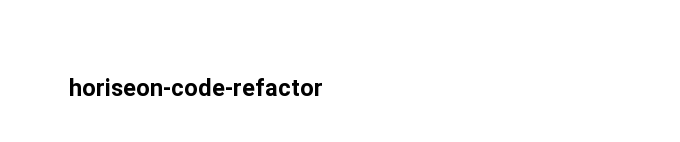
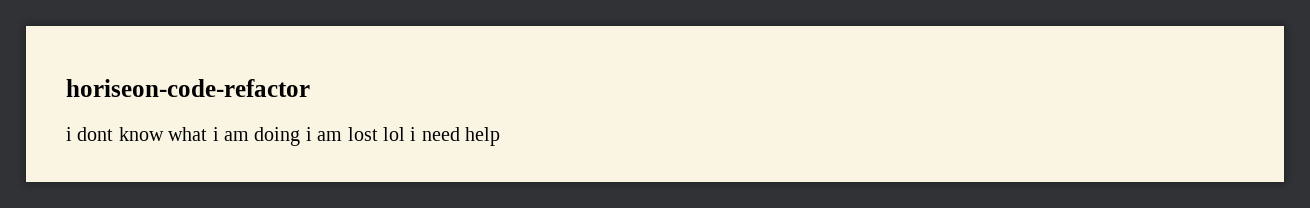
+ i dont know what i am doing i am lost lol i need help

